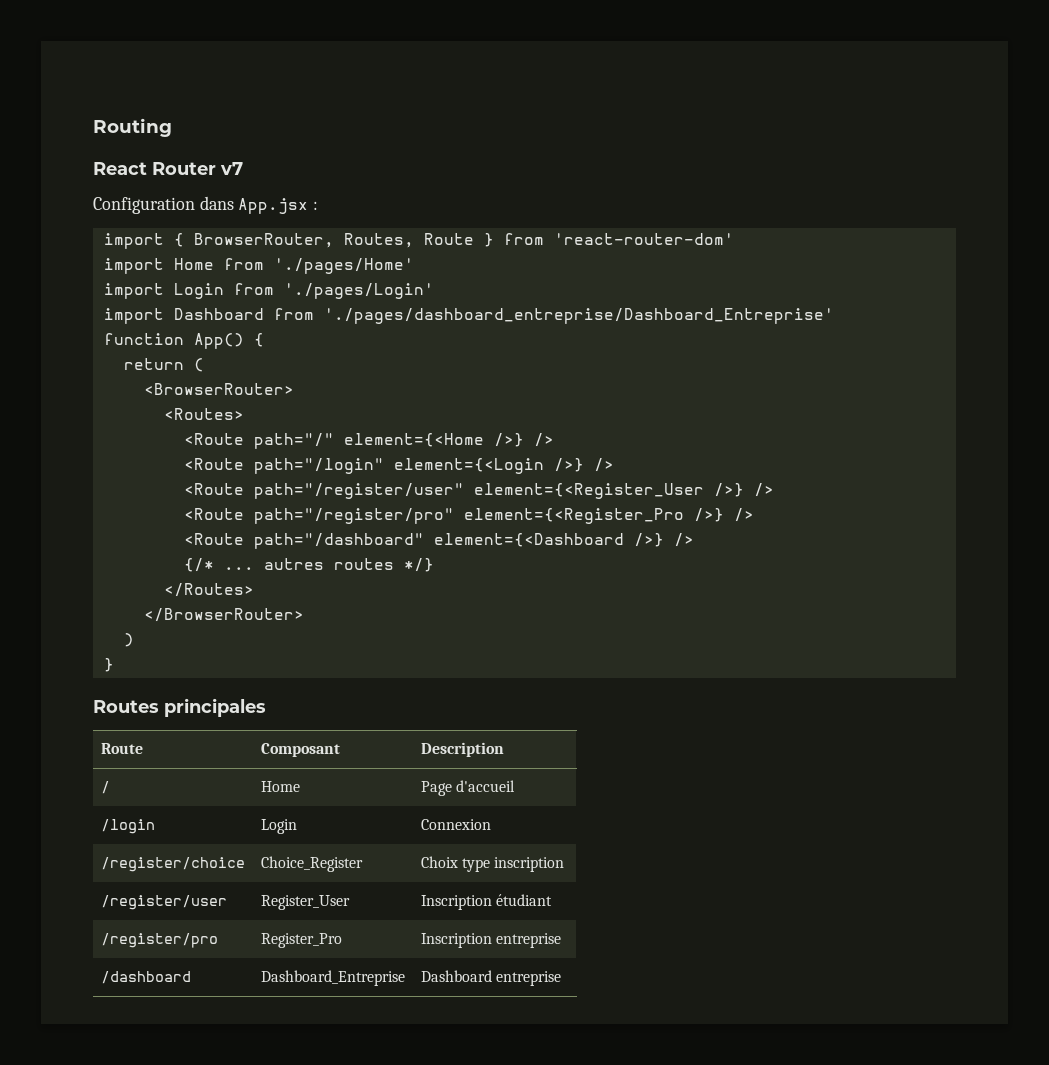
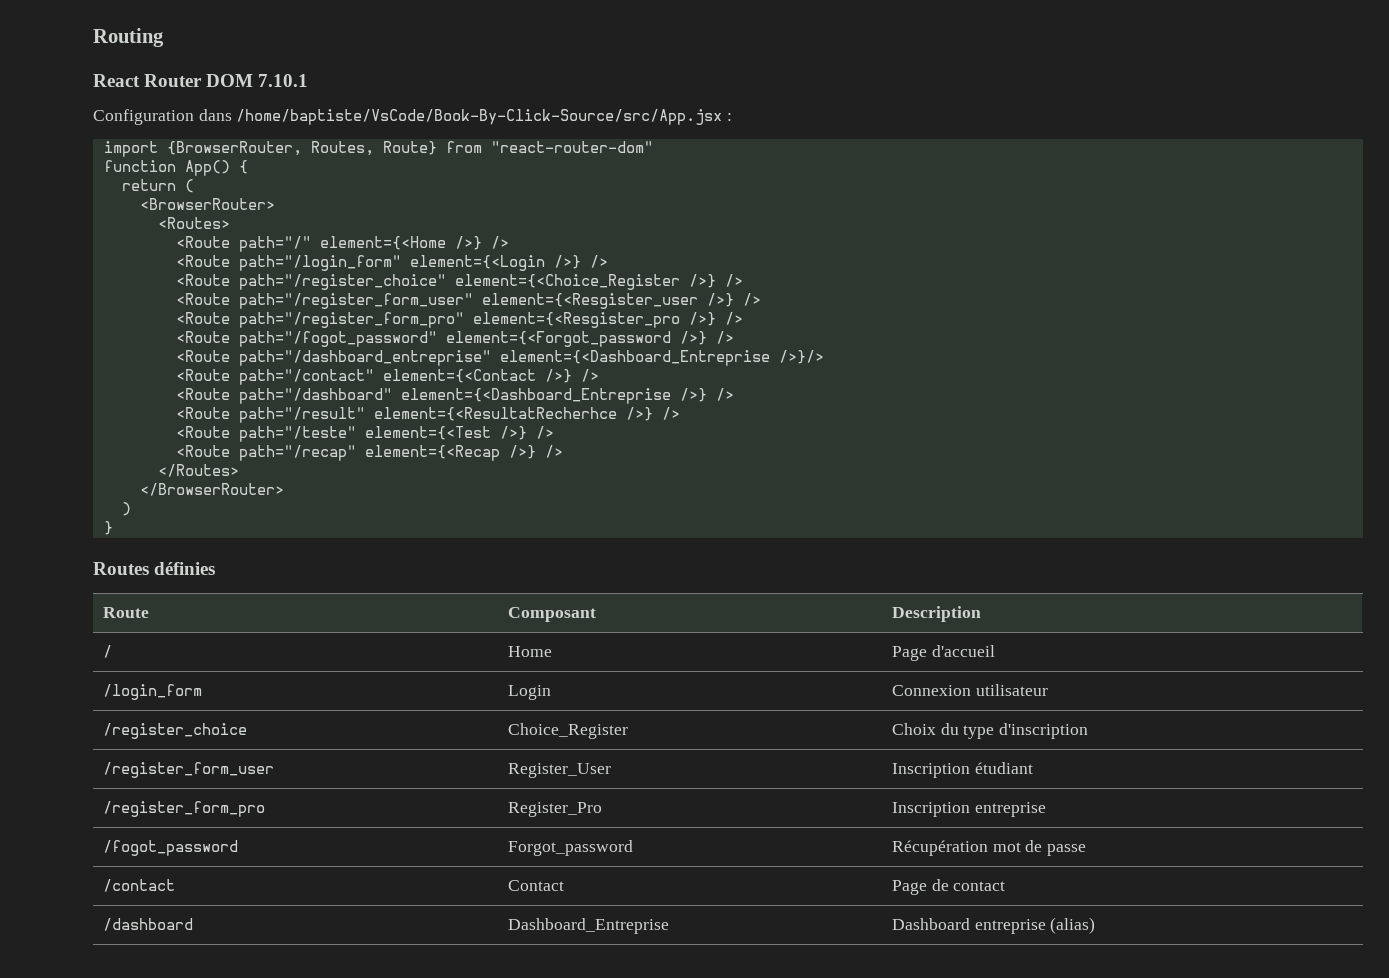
- React Router v7
+ React Router DOM 7.10.1
- Configuration dans App.jsx :
+ Configuration dans /home/baptiste/VsCode/Book-By-Click-Source/src/App.jsx :
- import { BrowserRouter, Routes, Route } from 'react-router-dom'
- import Home from './pages/Home'
- import Login from './pages/Login'
- import Dashboard from './pages/dashboard_entreprise/Dashboard_Entreprise'
+ import {BrowserRouter, Routes, Route} from "react-router-dom"
- <Route path="/login" element={<Login />} />
+ <Route path="/login_form" element={<Login />} />
- <Route path="/register/user" element={<Register_User />} />
- <Route path="/register/pro" element={<Register_Pro />} />
+ <Route path="/register_choice" element={<Choice_Register />} />
+ <Route path="/register_form_user" element={<Resgister_user />} />
+ <Route path="/register_form_pro" element={<Resgister_pro />} />
+ <Route path="/fogot_password" element={<Forgot_password />} />
+ <Route path="/dashboard_entreprise" element={<Dashboard_Entreprise />}/>
+ <Route path="/contact" element={<Contact />} />
- <Route path="/dashboard" element={<Dashboard />} />
- {/* ... autres routes */}
+ <Route path="/dashboard" element={<Dashboard_Entreprise />} />
+ <Route path="/result" element={<ResultatRecherhce />} />
+ <Route path="/teste" element={<Test />} />
+ <Route path="/recap" element={<Recap />} />
- Routes principales
+ Routes définies
- /login | Login | Connexion
- /register/choice | Choice_Register | Choix type inscription
- /register/user | Register_User | Inscription étudiant
+ /login_form | Login | Connexion utilisateur
+ /register_choice | Choice_Register | Choix du type d'inscription
+ /register_form_user | Register_User | Inscription étudiant
- /register/pro | Register_Pro | Inscription entreprise
+ /register_form_pro | Register_Pro | Inscription entreprise
+ /fogot_password | Forgot_password | Récupération mot de passe
+ /contact | Contact | Page de contact
- /dashboard | Dashboard_Entreprise | Dashboard entreprise
+ /dashboard | Dashboard_Entreprise | Dashboard entreprise (alias)

